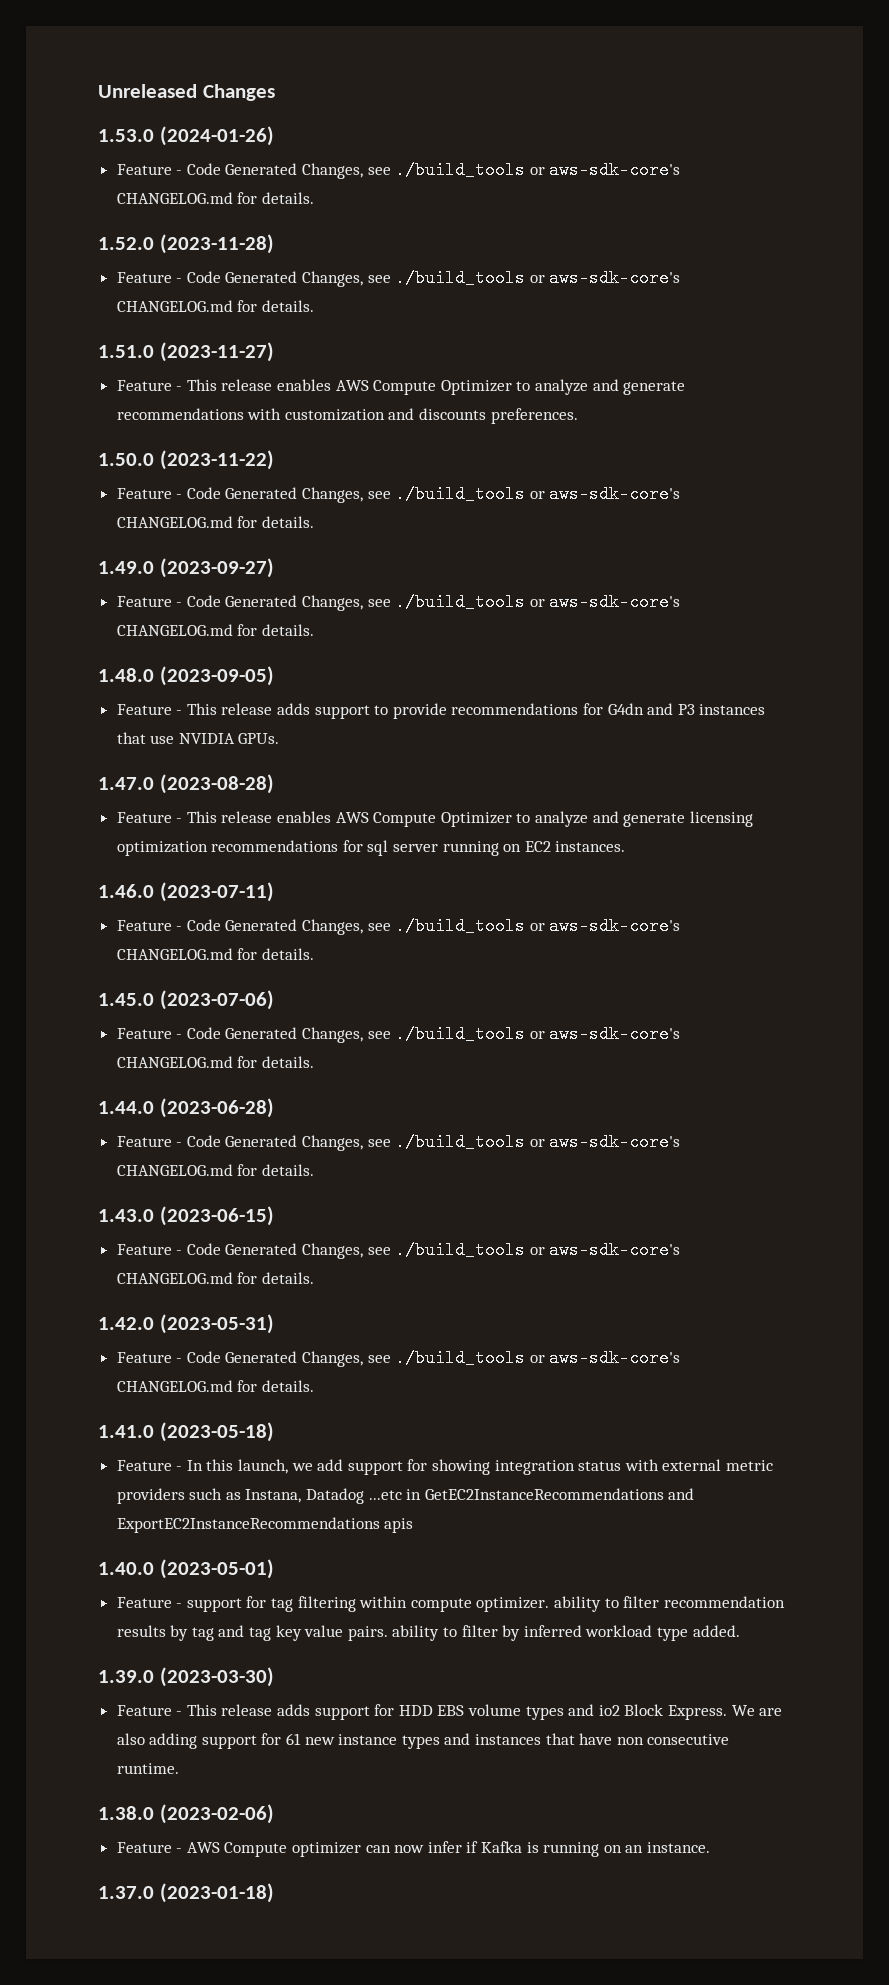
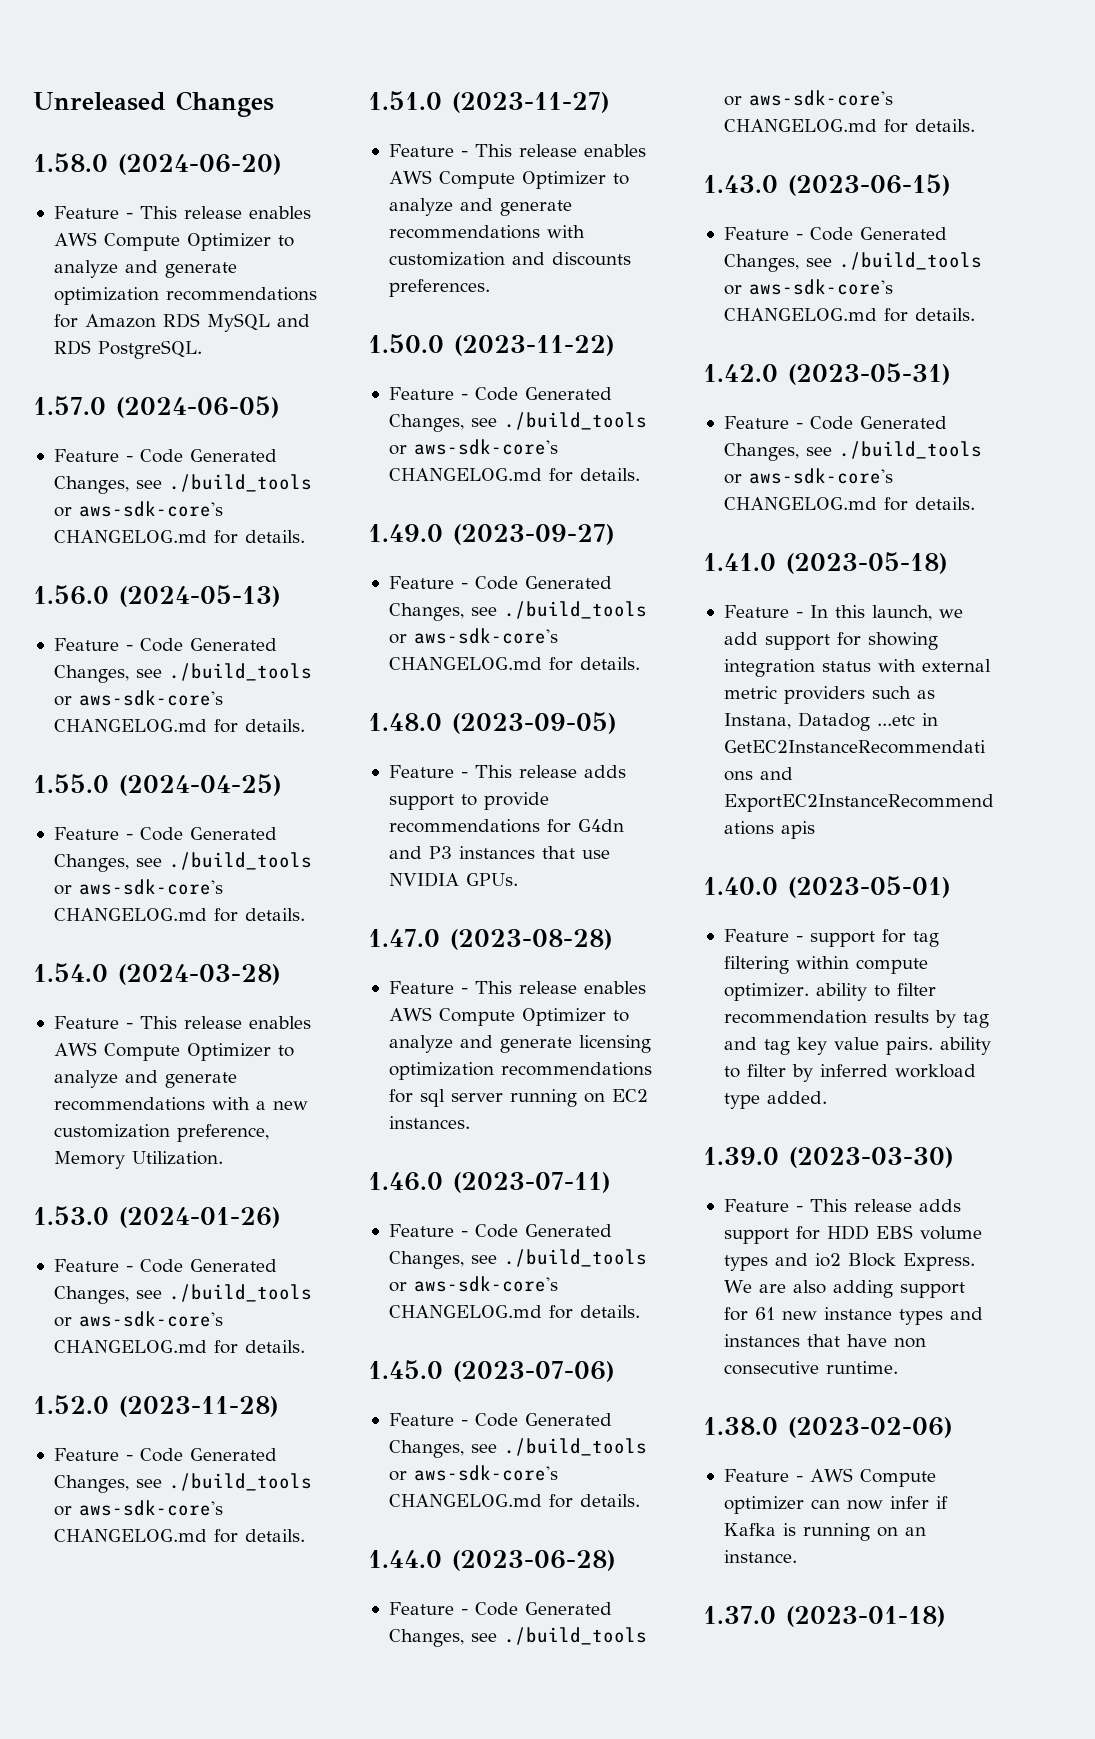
+ 1.58.0 (2024-06-20)
+ Feature - This release enables AWS Compute Optimizer to analyze and generate optimization recommendations for Amazon RDS MySQL and RDS PostgreSQL.
+ 1.57.0 (2024-06-05)
+ Feature - Code Generated Changes, see ./build_tools or aws-sdk-core's CHANGELOG.md for details.
+ 1.56.0 (2024-05-13)
+ Feature - Code Generated Changes, see ./build_tools or aws-sdk-core's CHANGELOG.md for details.
+ 1.55.0 (2024-04-25)
+ Feature - Code Generated Changes, see ./build_tools or aws-sdk-core's CHANGELOG.md for details.
+ 1.54.0 (2024-03-28)
+ Feature - This release enables AWS Compute Optimizer to analyze and generate recommendations with a new customization preference, Memory Utilization.

